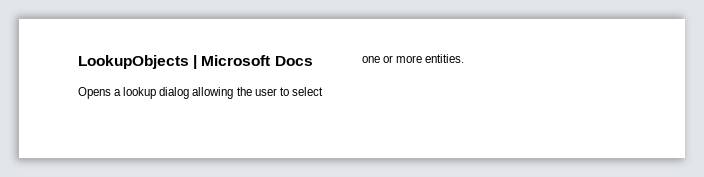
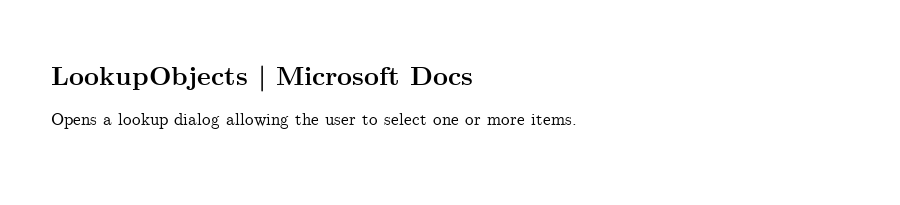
- Opens a lookup dialog allowing the user to select one or more entities.
+ Opens a lookup dialog allowing the user to select one or more items.

